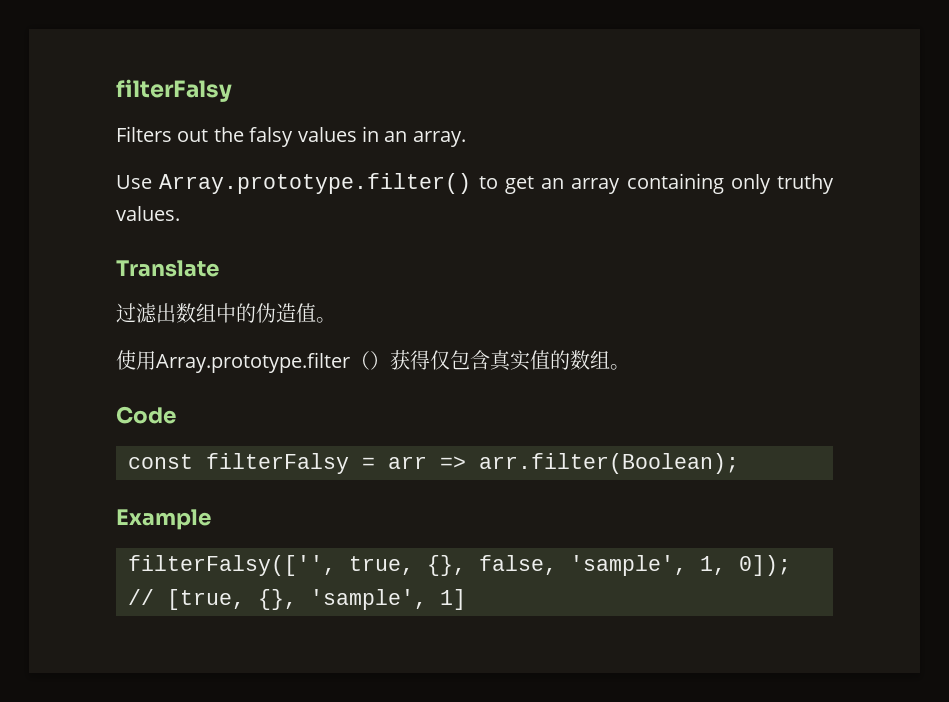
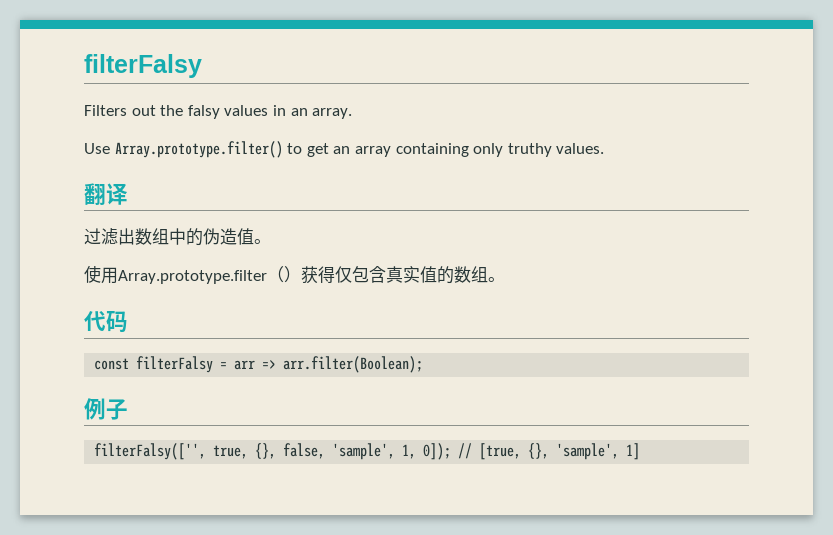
- Translate
+ 翻译
- Code
+ 代码
- Example
+ 例子

